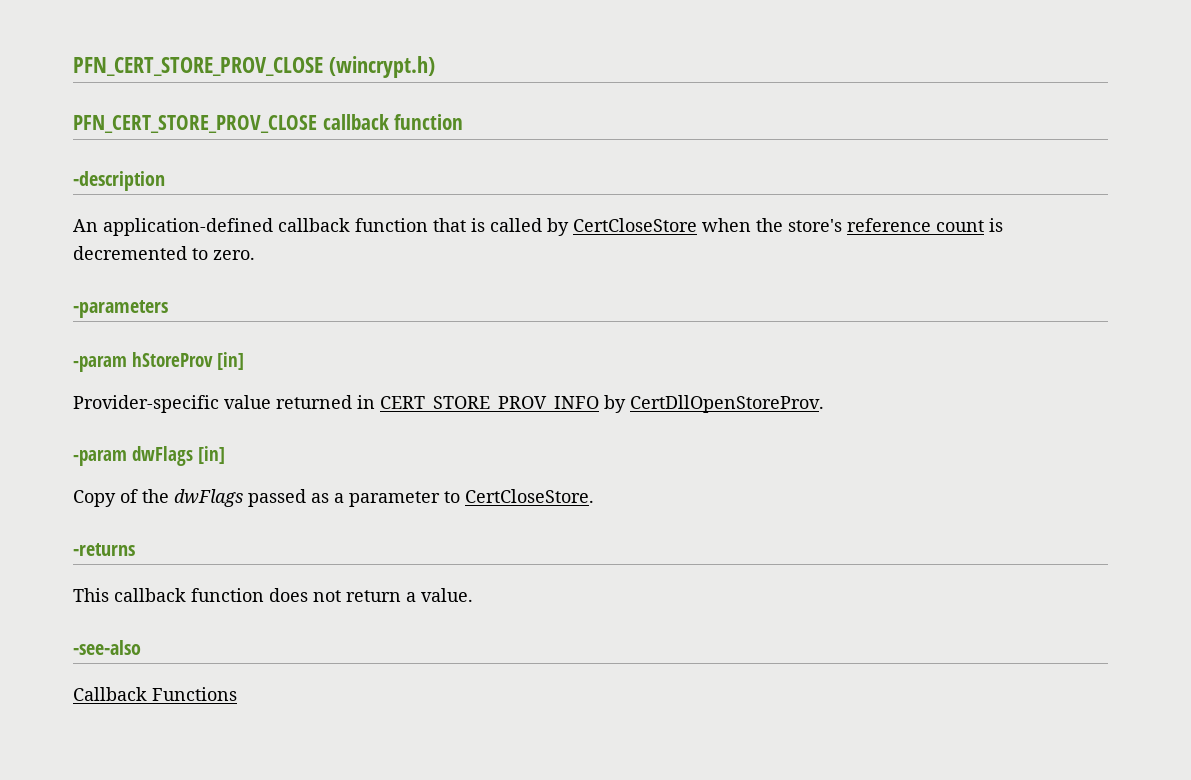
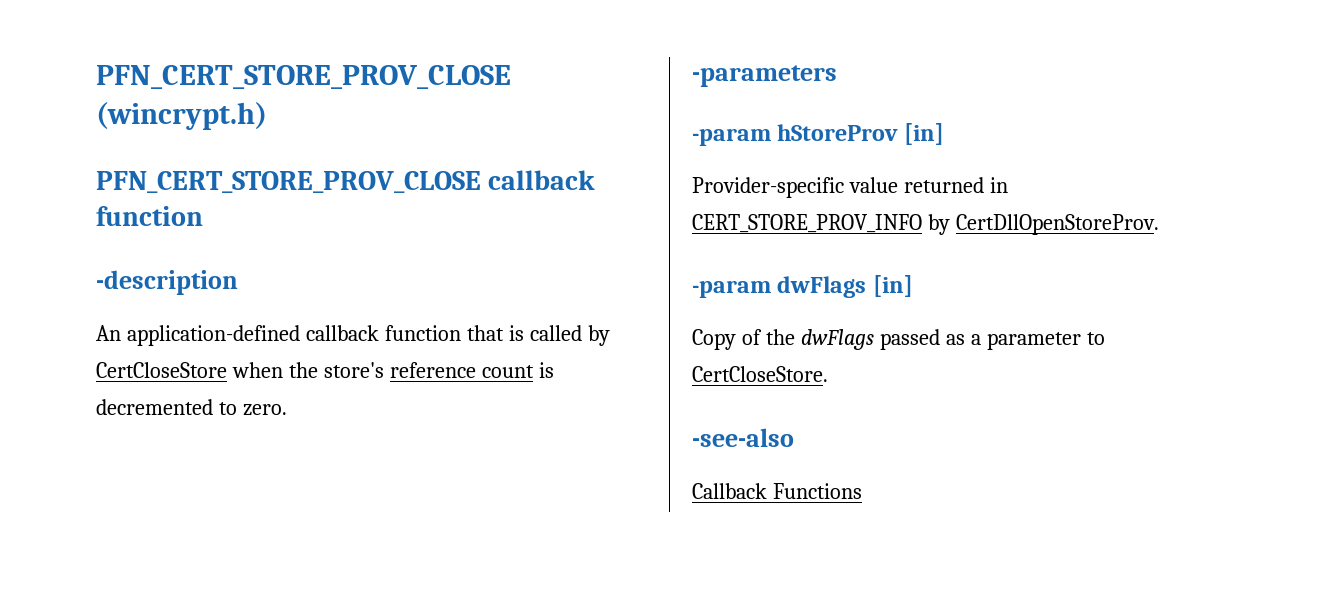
- -returns
- This callback function does not return a value.

